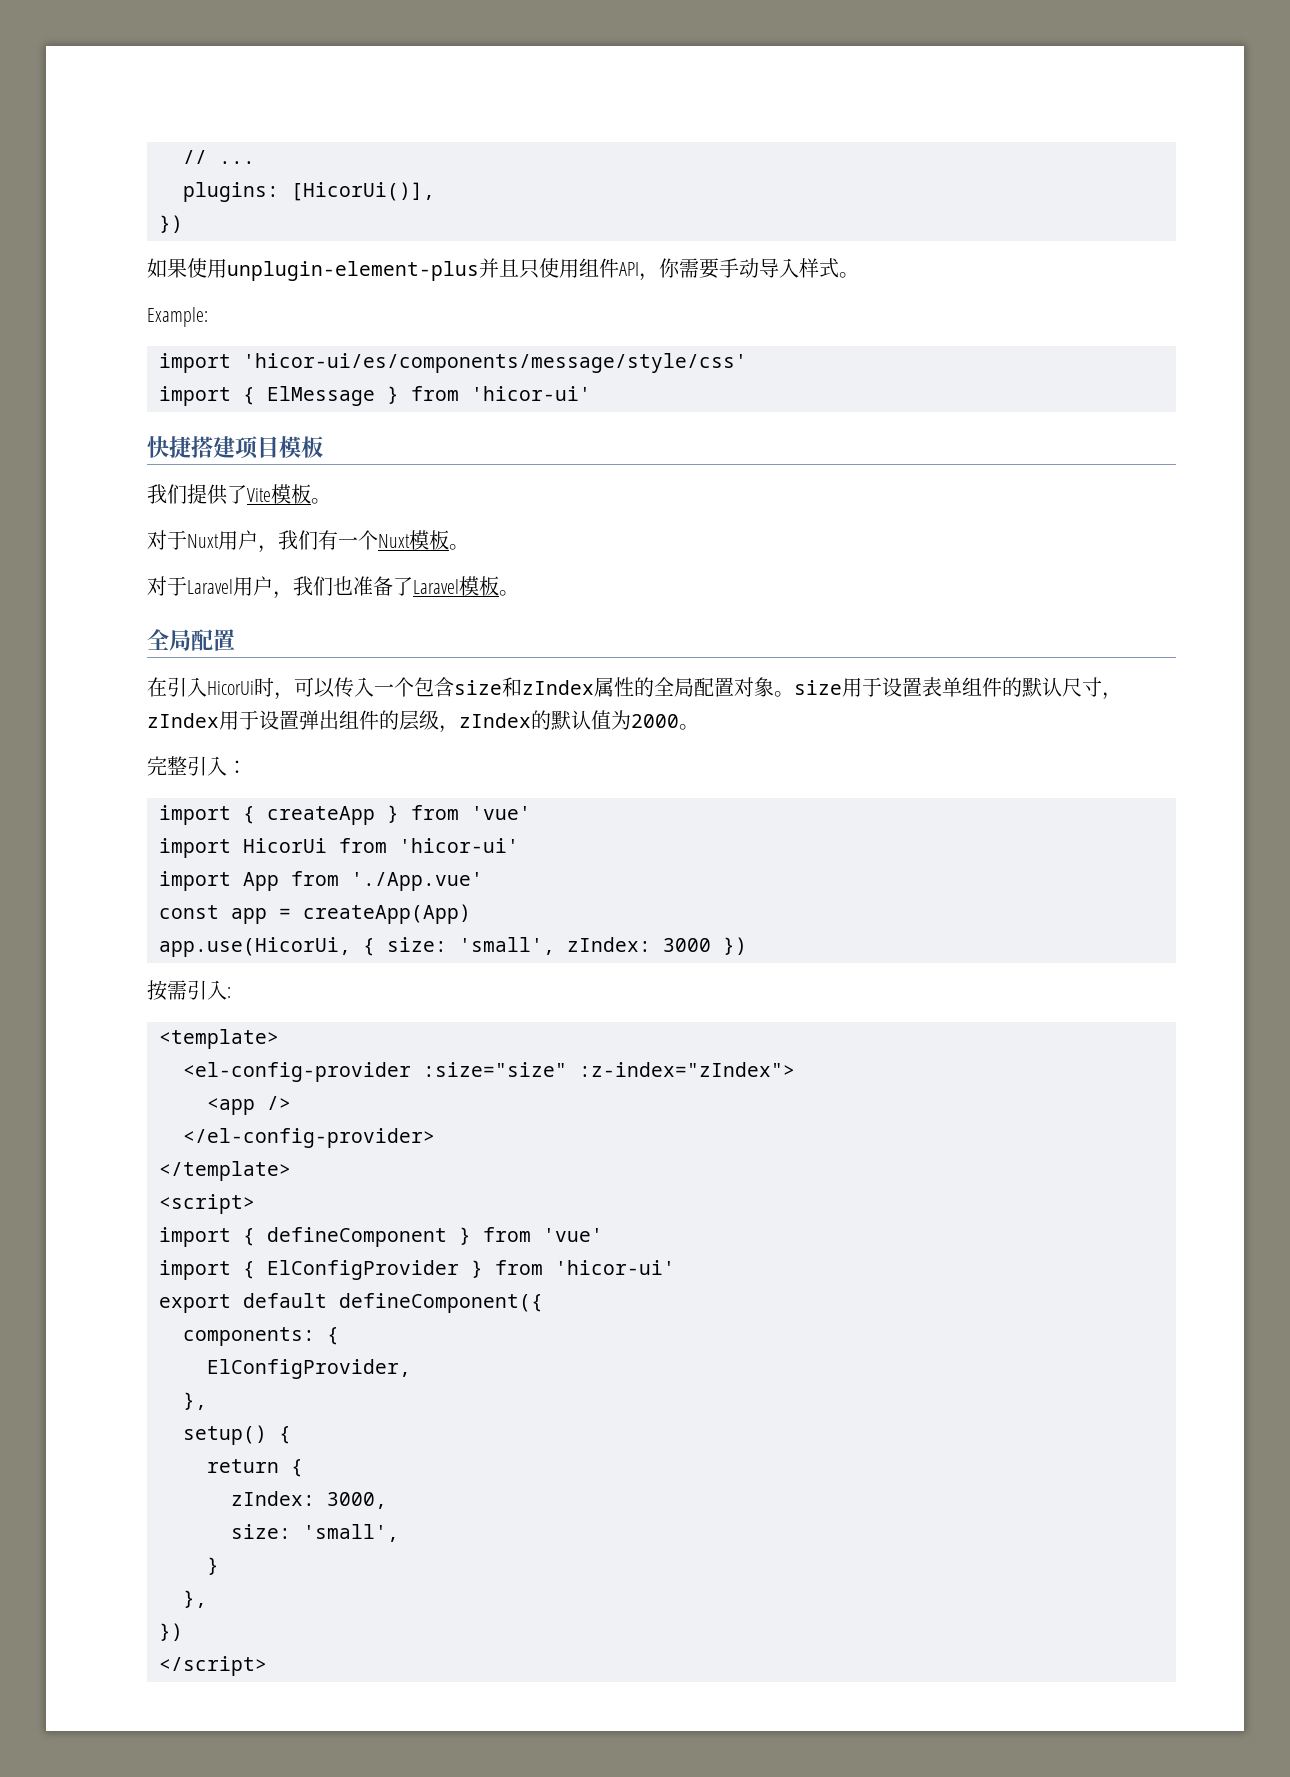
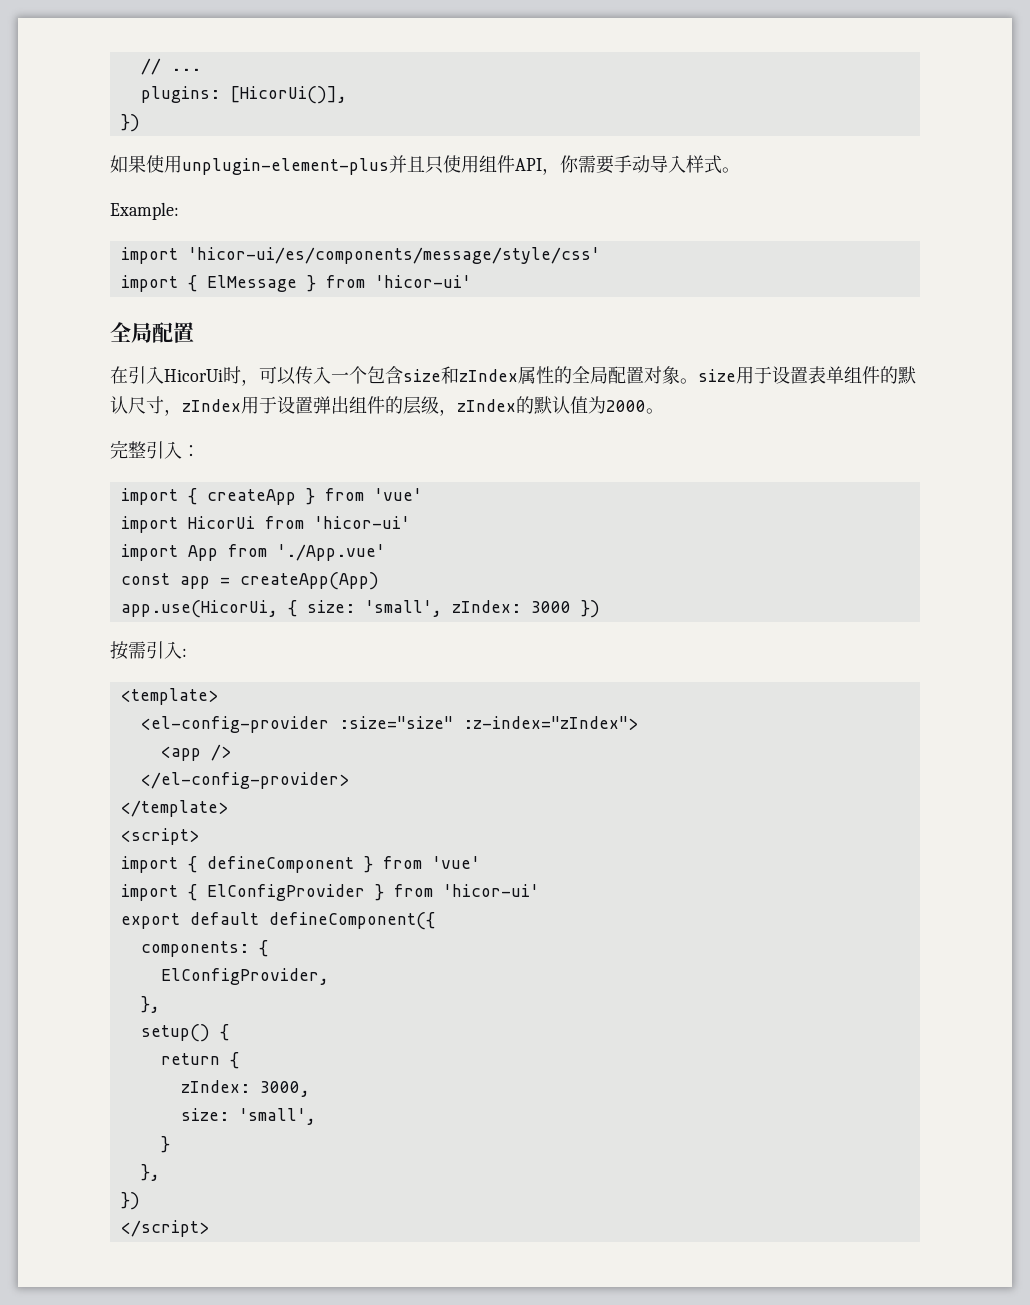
- 快捷搭建项目模板
- 我们提供了Vite模板。
- 对于Nuxt用户，我们有一个Nuxt模板。
- 对于Laravel用户，我们也准备了Laravel模板。

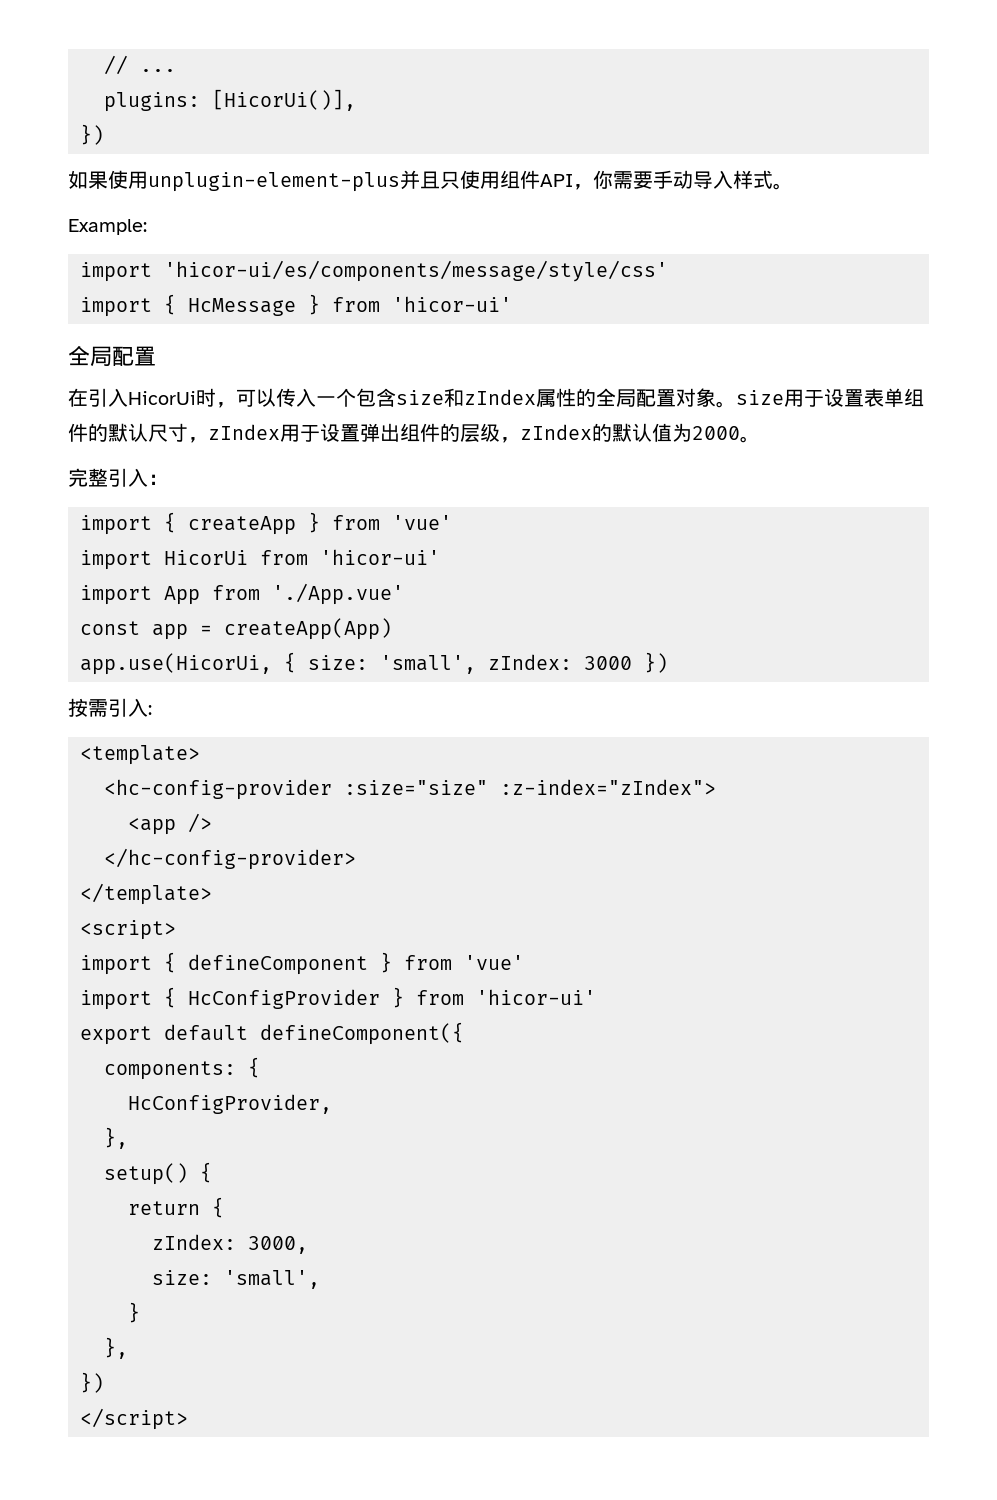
- import { ElMessage } from 'hicor-ui'
+ import { HcMessage } from 'hicor-ui'
- <el-config-provider :size="size" :z-index="zIndex">
+ <hc-config-provider :size="size" :z-index="zIndex">
- </el-config-provider>
+ </hc-config-provider>
- import { ElConfigProvider } from 'hicor-ui'
+ import { HcConfigProvider } from 'hicor-ui'
- ElConfigProvider,
+ HcConfigProvider,

